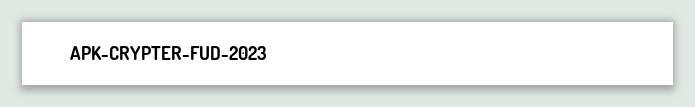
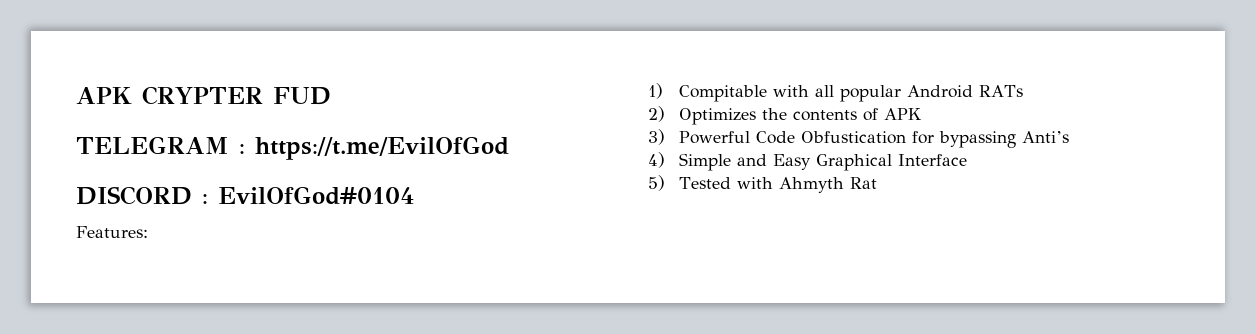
- APK-CRYPTER-FUD-2023
+ APK CRYPTER FUD
+ TELEGRAM : https://t.me/EvilOfGod
+ DISCORD : EvilOfGod#0104
+ Features:
+ 1) Compitable with all popular Android RATs
+ 2) Optimizes the contents of APK
+ 3) Powerful Code Obfustication for bypassing Anti’s
+ 4) Simple and Easy Graphical Interface
+ 5) Tested with Ahmyth Rat

